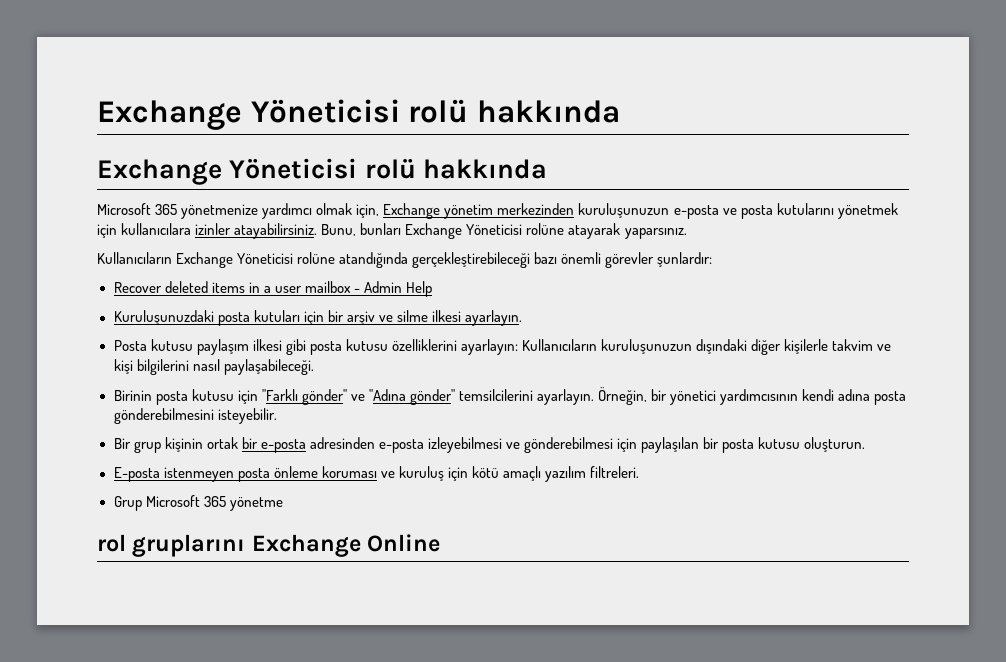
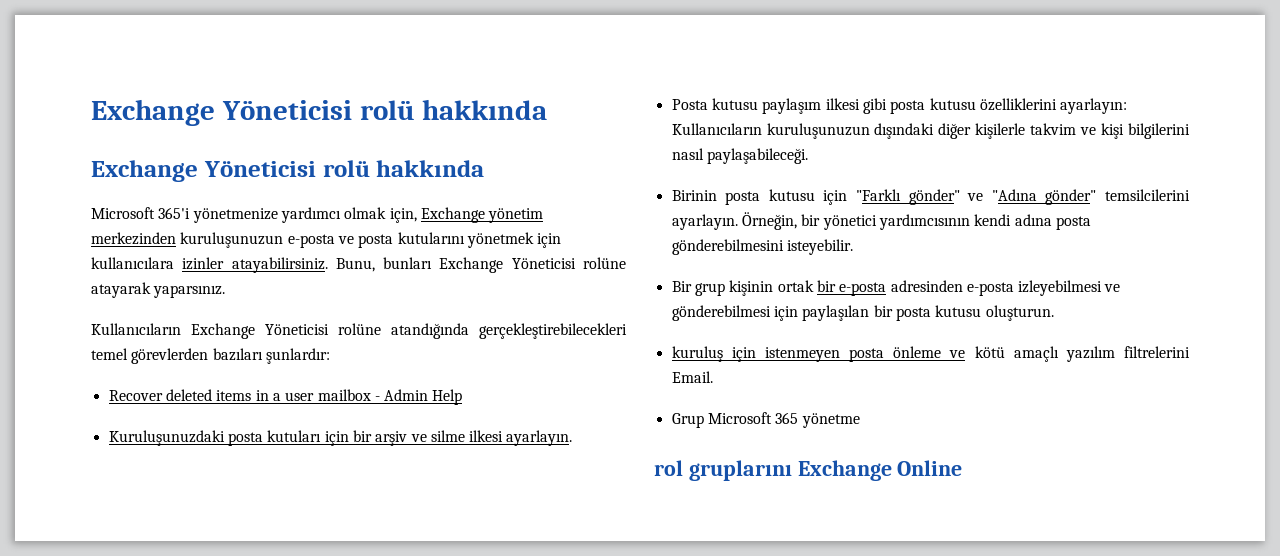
- Microsoft 365 yönetmenize yardımcı olmak için, Exchange yönetim merkezinden kuruluşunuzun e-posta ve posta kutularını yönetmek için kullanıcılara izinler atayabilirsiniz.
+ Microsoft 365'i yönetmenize yardımcı olmak için, Exchange yönetim merkezinden kuruluşunuzun e-posta ve posta kutularını yönetmek için kullanıcılara izinler atayabilirsiniz.
- Kullanıcıların Exchange Yöneticisi rolüne atandığında gerçekleştirebileceği bazı önemli görevler şunlardır:
+ Kullanıcıların Exchange Yöneticisi rolüne atandığında gerçekleştirebilecekleri temel görevlerden bazıları şunlardır:
- E-posta istenmeyen posta önleme koruması ve kuruluş için kötü amaçlı yazılım filtreleri.
+ kuruluş için istenmeyen posta önleme ve kötü amaçlı yazılım filtrelerini Email.

